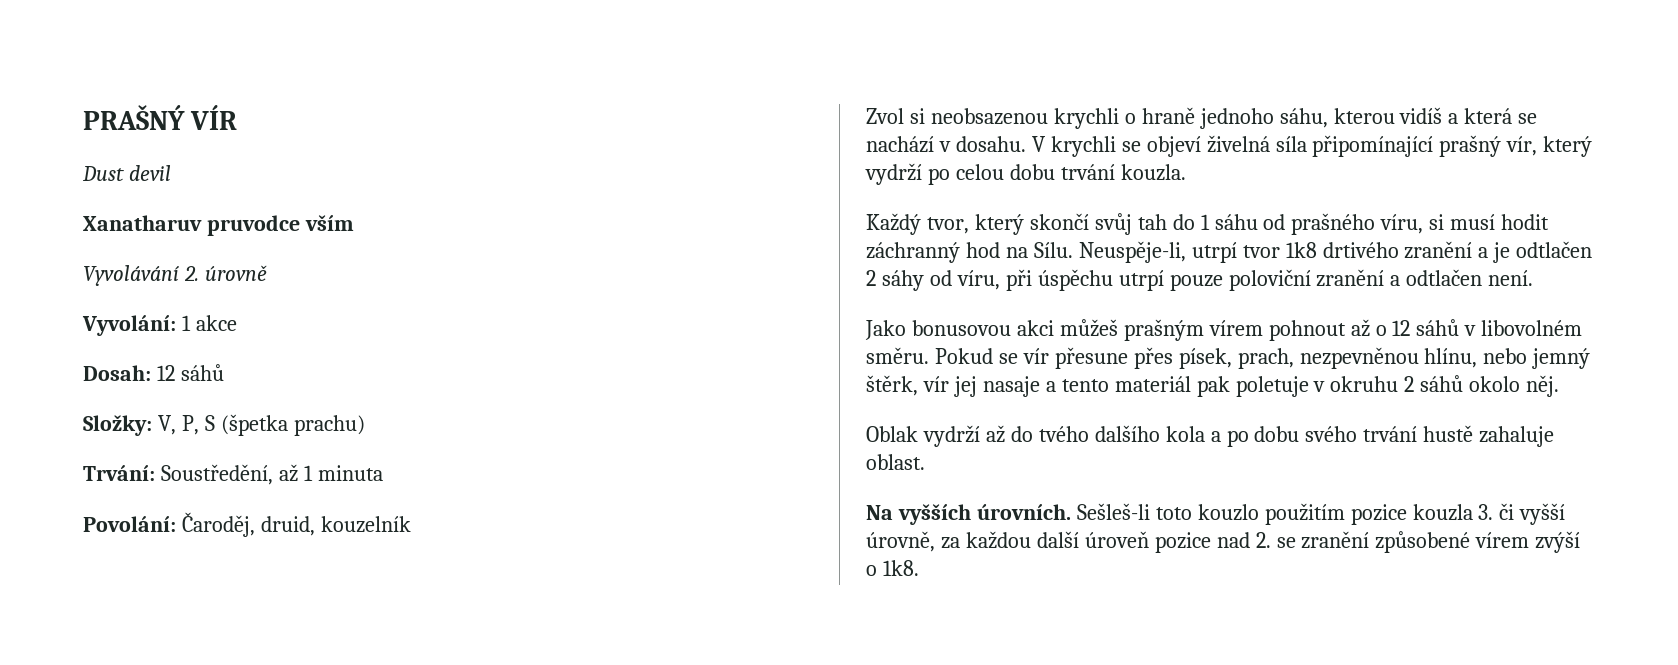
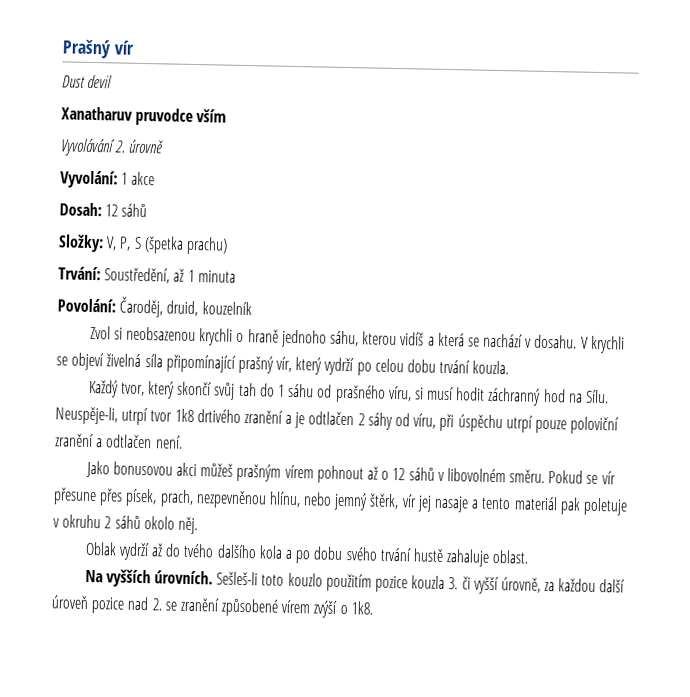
- PRAŠNÝ VÍR
+ Prašný vír

